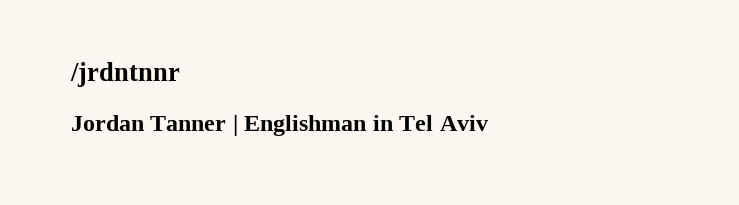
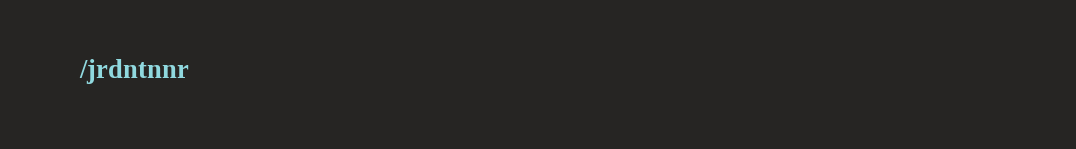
- Jordan Tanner | Englishman in Tel Aviv

